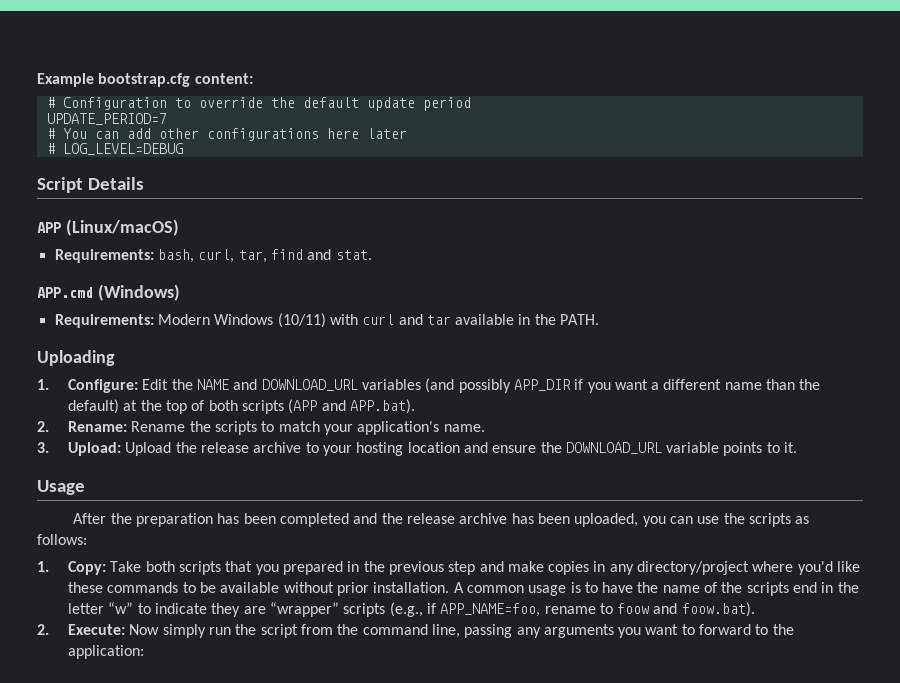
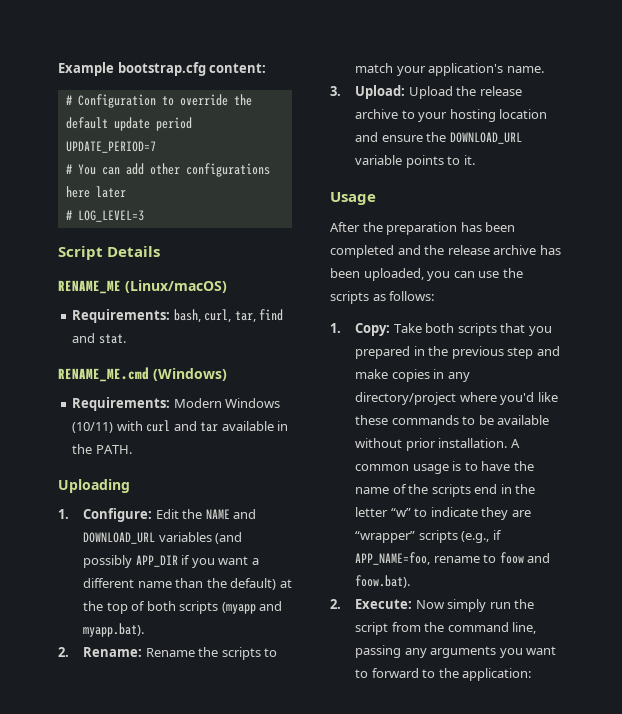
- # LOG_LEVEL=DEBUG
+ # LOG_LEVEL=3
- APP (Linux/macOS)
+ RENAME_ME (Linux/macOS)
- APP.cmd (Windows)
+ RENAME_ME.cmd (Windows)
- 1. Configure: Edit the NAME and DOWNLOAD_URL variables (and possibly APP_DIR if you want a different name than the default) at the top of both scripts (APP and APP.bat).
+ 1. Configure: Edit the NAME and DOWNLOAD_URL variables (and possibly APP_DIR if you want a different name than the default) at the top of both scripts (myapp and myapp.bat).

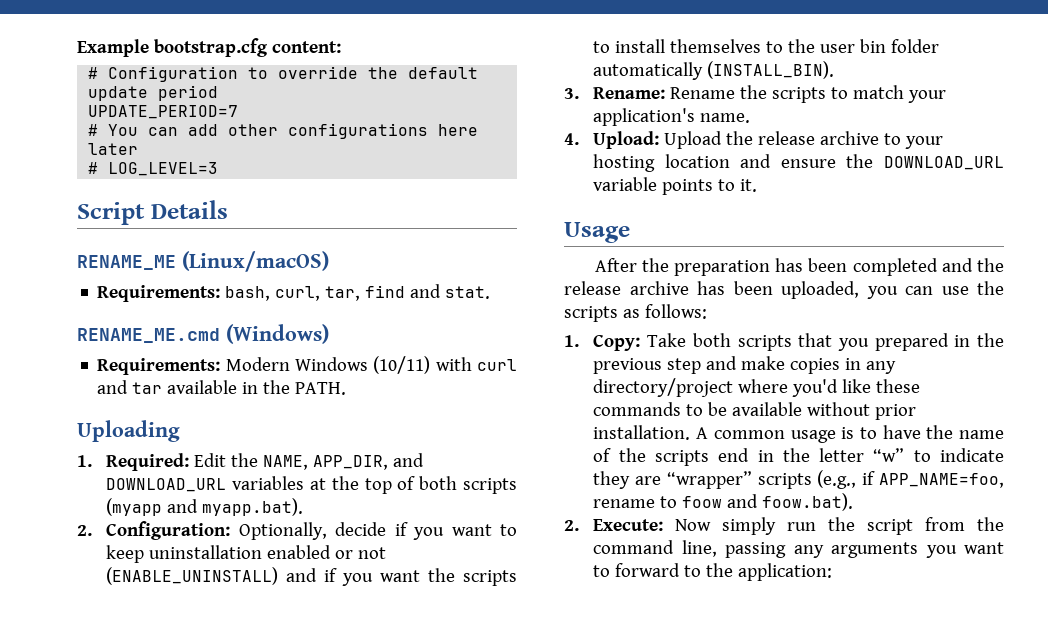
- 1. Configure: Edit the NAME and DOWNLOAD_URL variables (and possibly APP_DIR if you want a different name than the default) at the top of both scripts (myapp and myapp.bat).
+ 1. Required: Edit the NAME, APP_DIR, and DOWNLOAD_URL variables at the top of both scripts (myapp and myapp.bat).
- 2. Rename: Rename the scripts to match your application's name.
+ 2. Configuration: Optionally, decide if you want to keep uninstallation enabled or not (ENABLE_UNINSTALL) and if you want the scripts to install themselves to the user bin folder automatically (INSTALL_BIN).
+ 3. Rename: Rename the scripts to match your application's name.
- 3. Upload: Upload the release archive to your hosting location and ensure the DOWNLOAD_URL variable points to it.
+ 4. Upload: Upload the release archive to your hosting location and ensure the DOWNLOAD_URL variable points to it.

